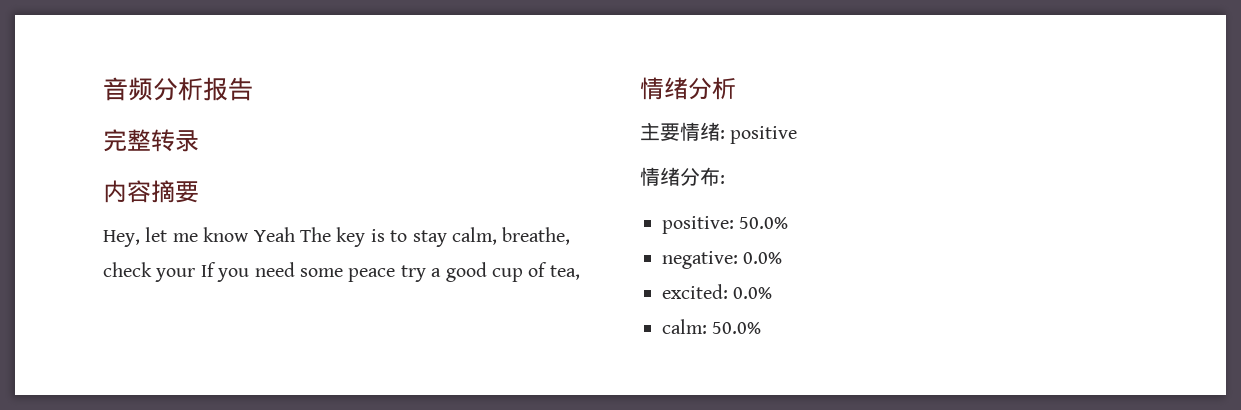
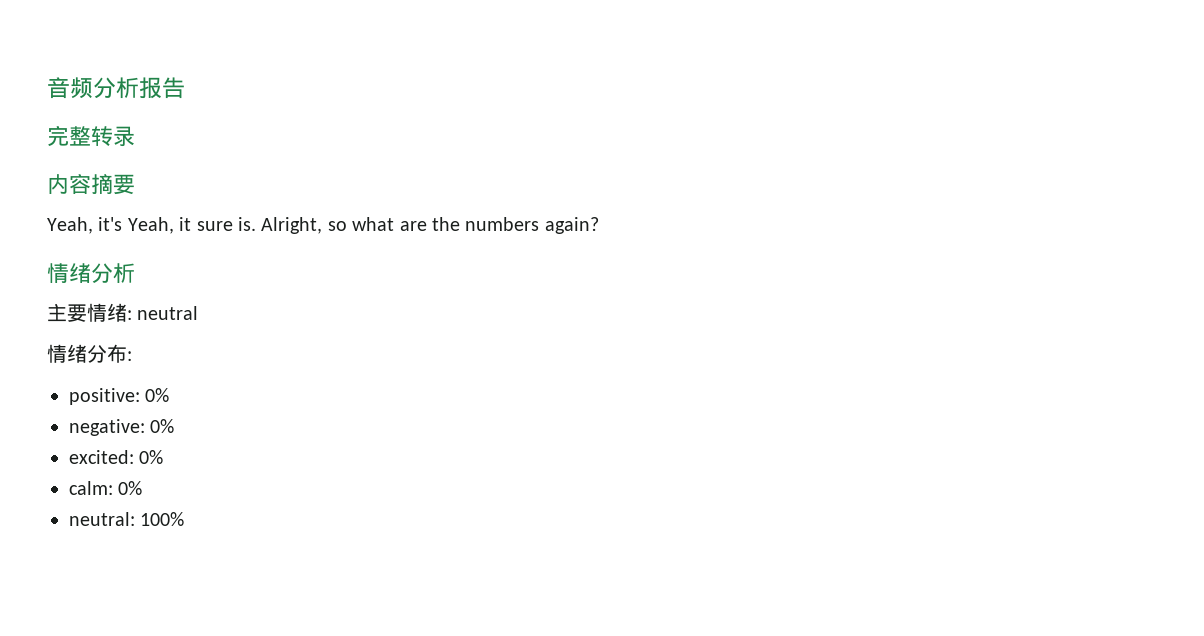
- Hey, let me know Yeah The key is to stay calm, breathe, check your If you need some peace try a good cup of tea,
+ Yeah, it's Yeah, it sure is. Alright, so what are the numbers again?
- 主要情绪: positive
+ 主要情绪: neutral
- positive: 50.0%
+ positive: 0%
- negative: 0.0%
+ negative: 0%
- excited: 0.0%
+ excited: 0%
- calm: 50.0%
+ calm: 0%
+ neutral: 100%

